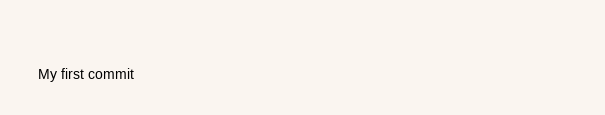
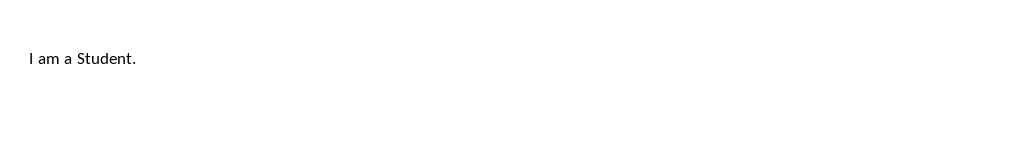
- My first commit
+ I am a Student.

